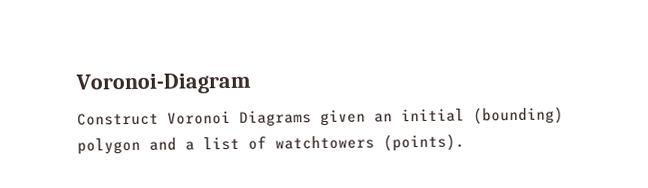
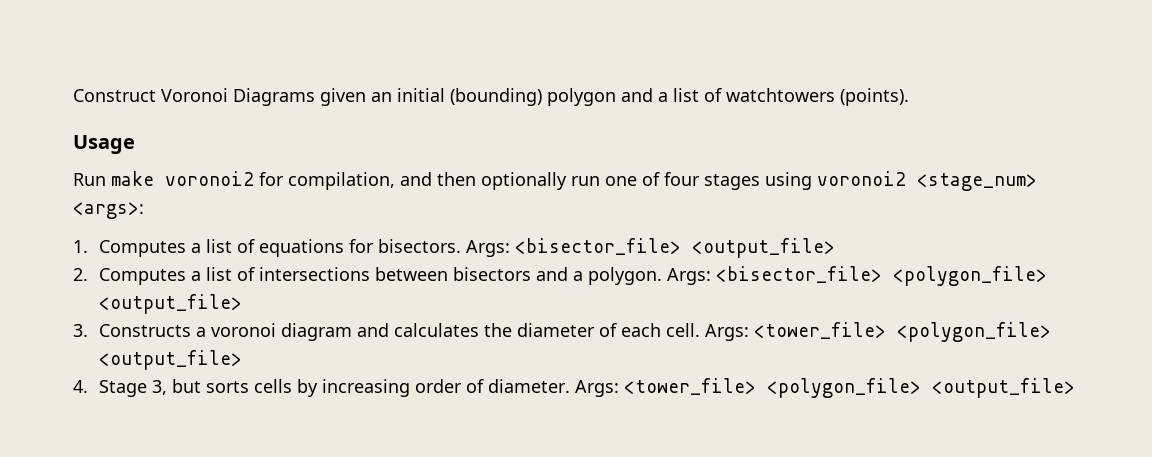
- Voronoi-Diagram
+ Usage
+ Run make voronoi2 for compilation, and then optionally run one of four stages using voronoi2 <stage_num> <args>:
+ 1. Computes a list of equations for bisectors. Args: <bisector_file> <output_file>
+ 2. Computes a list of intersections between bisectors and a polygon. Args: <bisector_file> <polygon_file> <output_file>
+ 3. Constructs a voronoi diagram and calculates the diameter of each cell. Args: <tower_file> <polygon_file> <output_file>
+ 4. Stage 3, but sorts cells by increasing order of diameter. Args: <tower_file> <polygon_file> <output_file>

